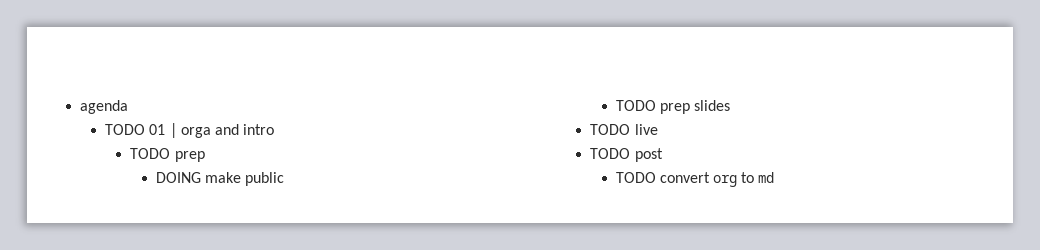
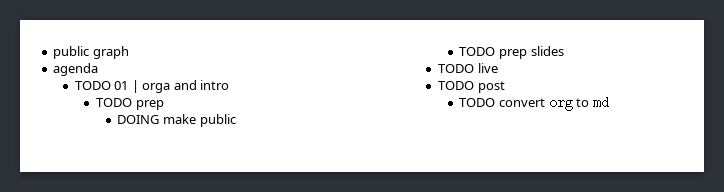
+ public graph

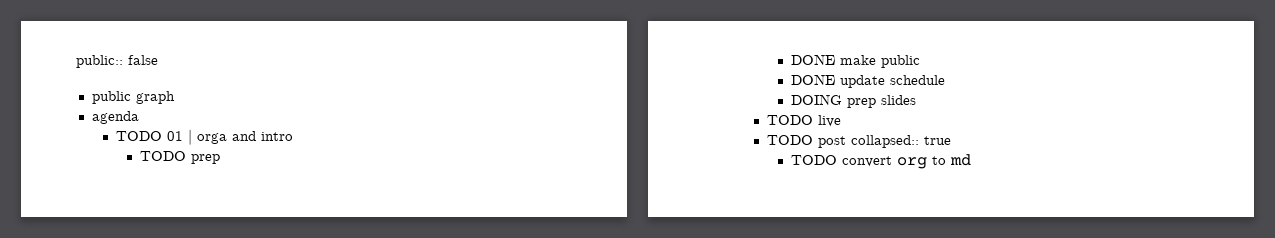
+ public:: false
- DOING make public
+ DONE make public
- TODO prep slides
+ DONE update schedule
+ DOING prep slides
- TODO post
+ TODO post collapsed:: true

